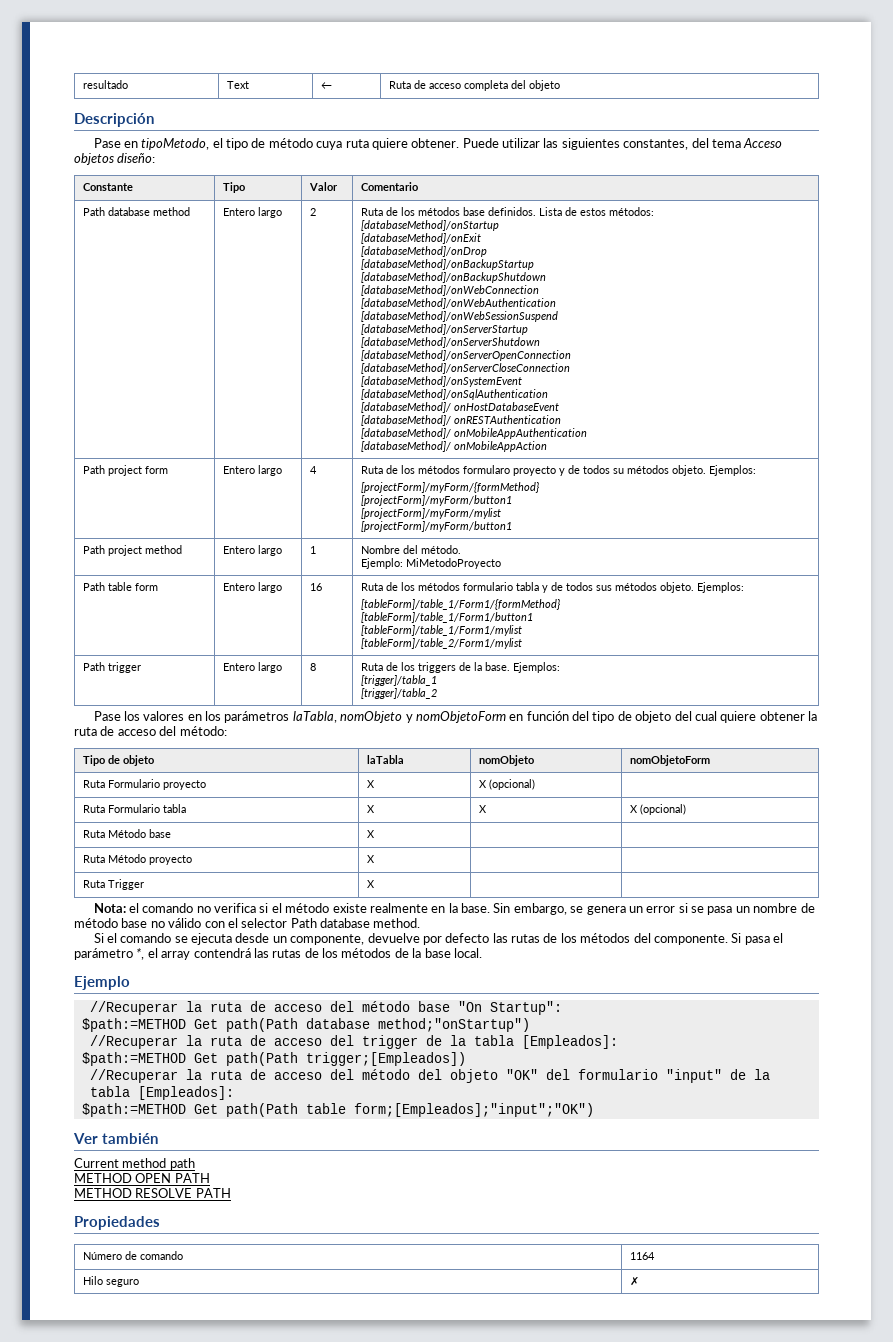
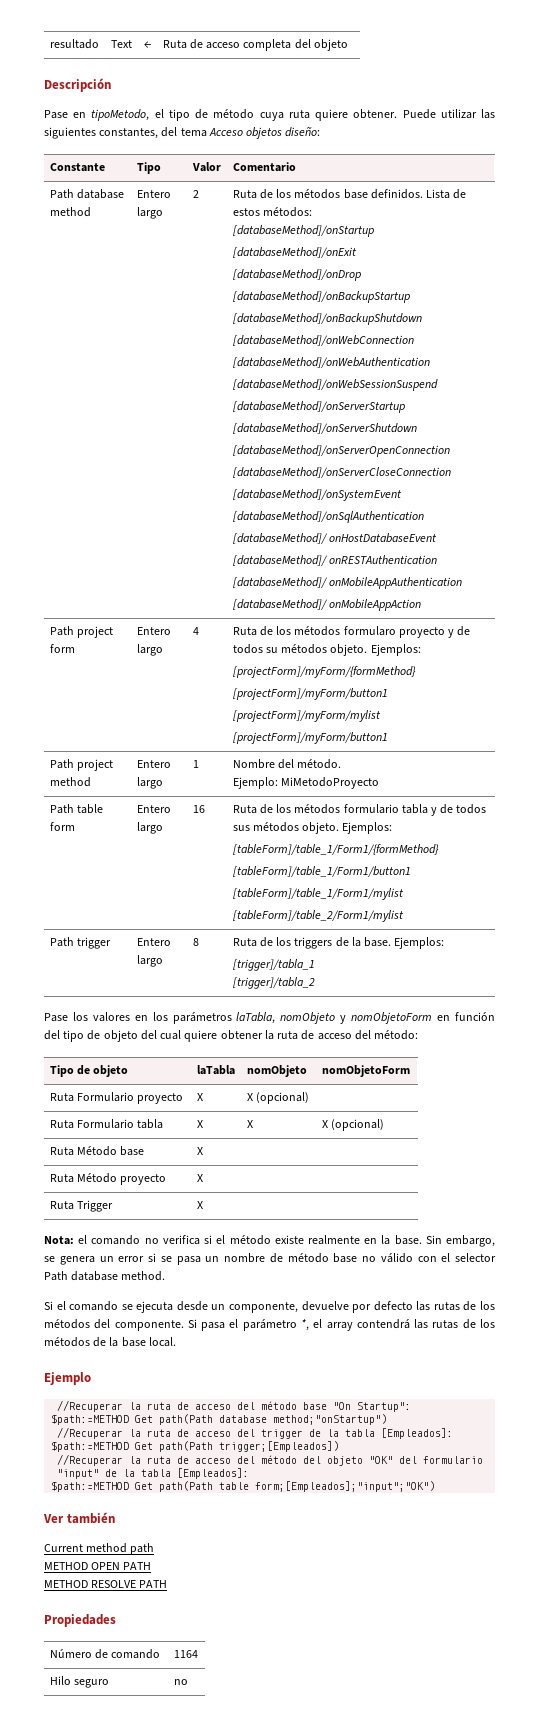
- Hilo seguro | ✗
+ Hilo seguro | no

